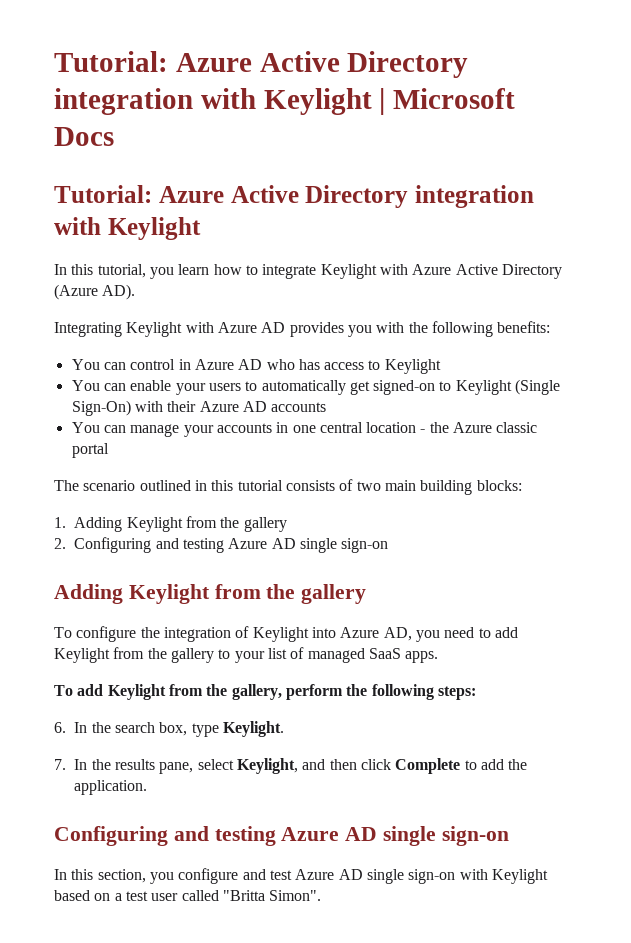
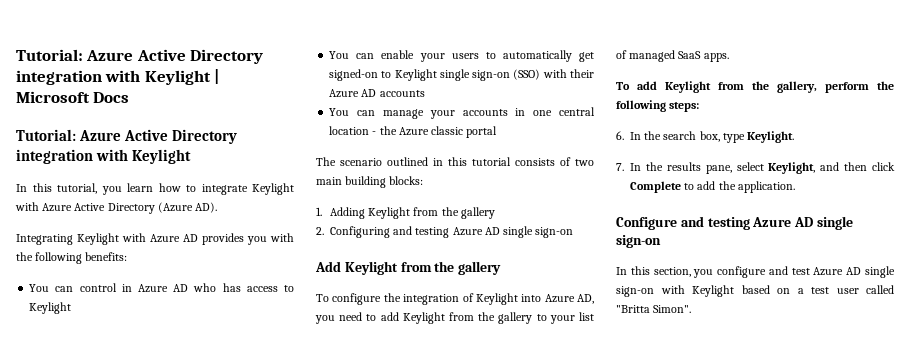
- You can enable your users to automatically get signed-on to Keylight (Single Sign-On) with their Azure AD accounts
+ You can enable your users to automatically get signed-on to Keylight single sign-on (SSO) with their Azure AD accounts
  2. Configuring and testing Azure AD single sign-on
- Adding Keylight from the gallery
+ Add Keylight from the gallery
  7. In the results pane, select Keylight, and then click Complete to add the application.
- Configuring and testing Azure AD single sign-on
+ Configure and testing Azure AD single sign-on

